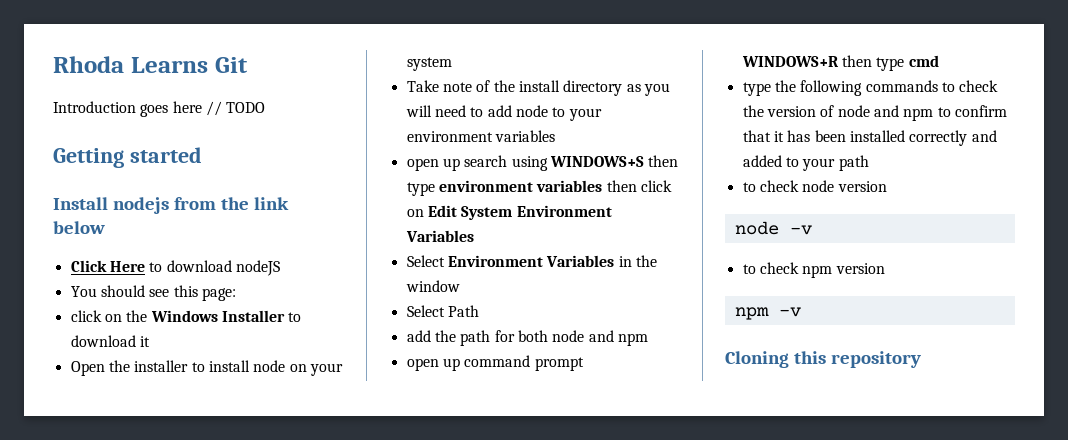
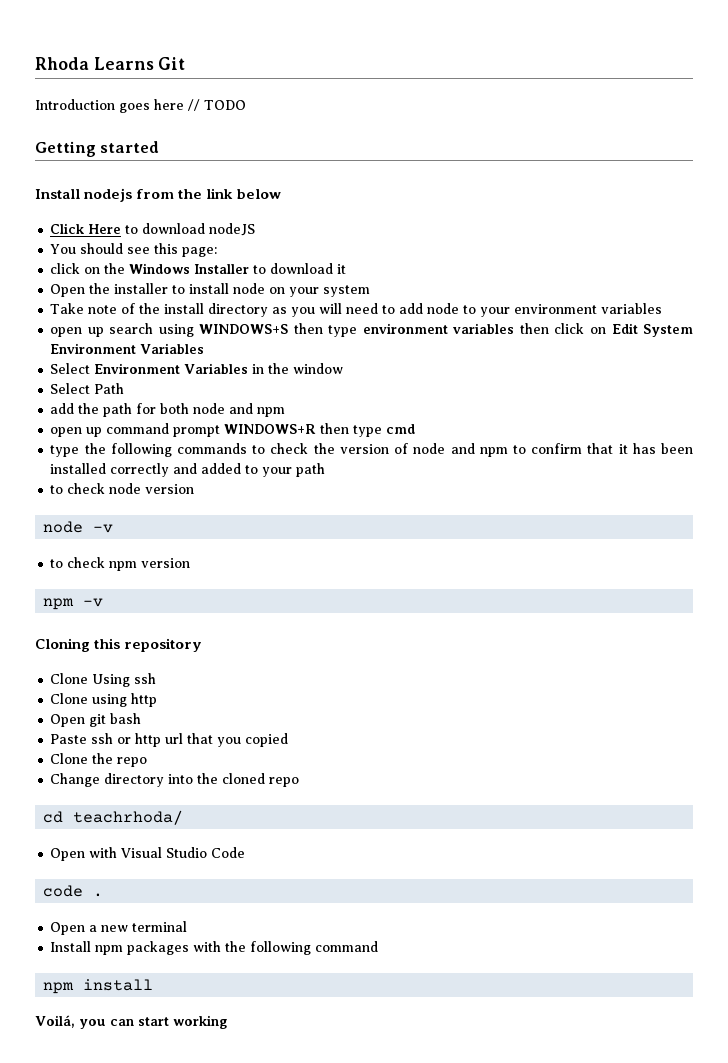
+ Clone Using ssh
+ Clone using http
+ Open git bash
+ Paste ssh or http url that you copied
+ Clone the repo
+ Change directory into the cloned repo
+ cd teachrhoda/
+ Open with Visual Studio Code
+ code .
+ Open a new terminal
+ Install npm packages with the following command
+ npm install
+ Voilá, you can start working

